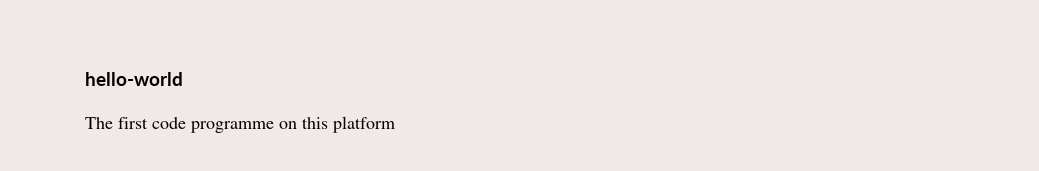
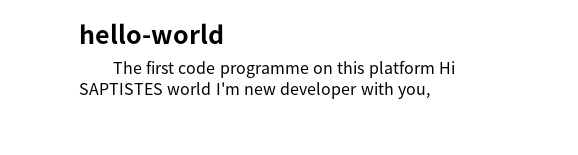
- The first code programme on this platform
+ The first code programme on this platform Hi SAPTISTES world I'm new developer with you,

